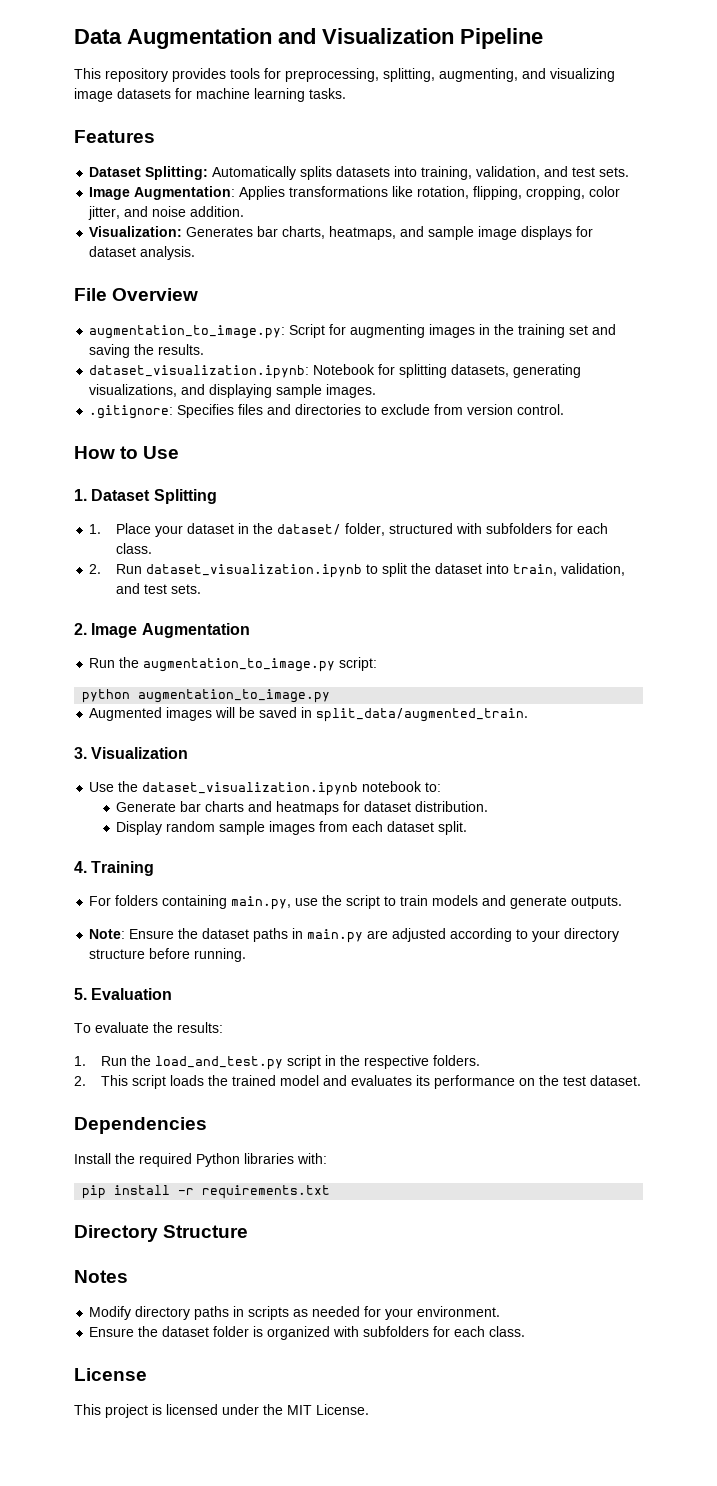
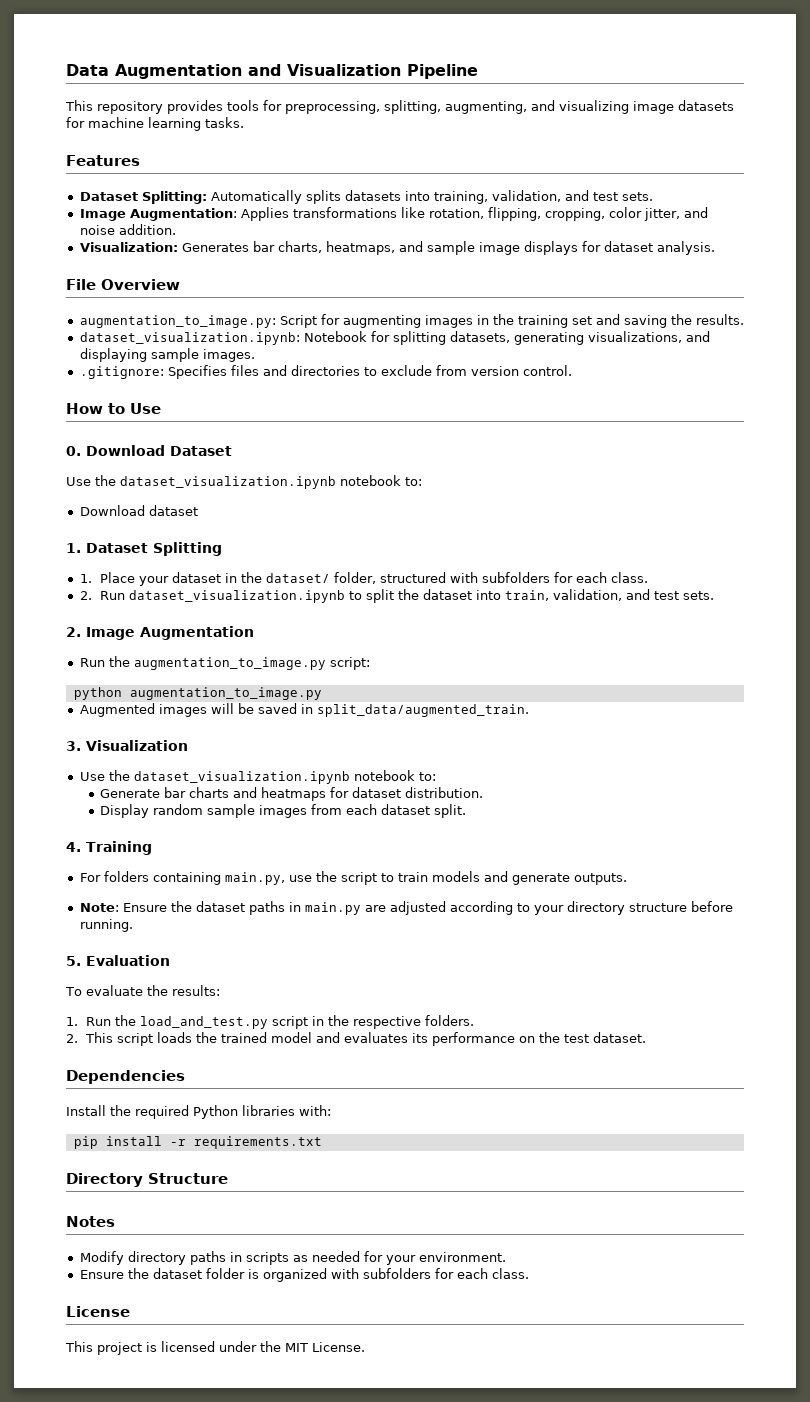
+ 0. Download Dataset
+ Use the dataset_visualization.ipynb notebook to:
+ Download dataset

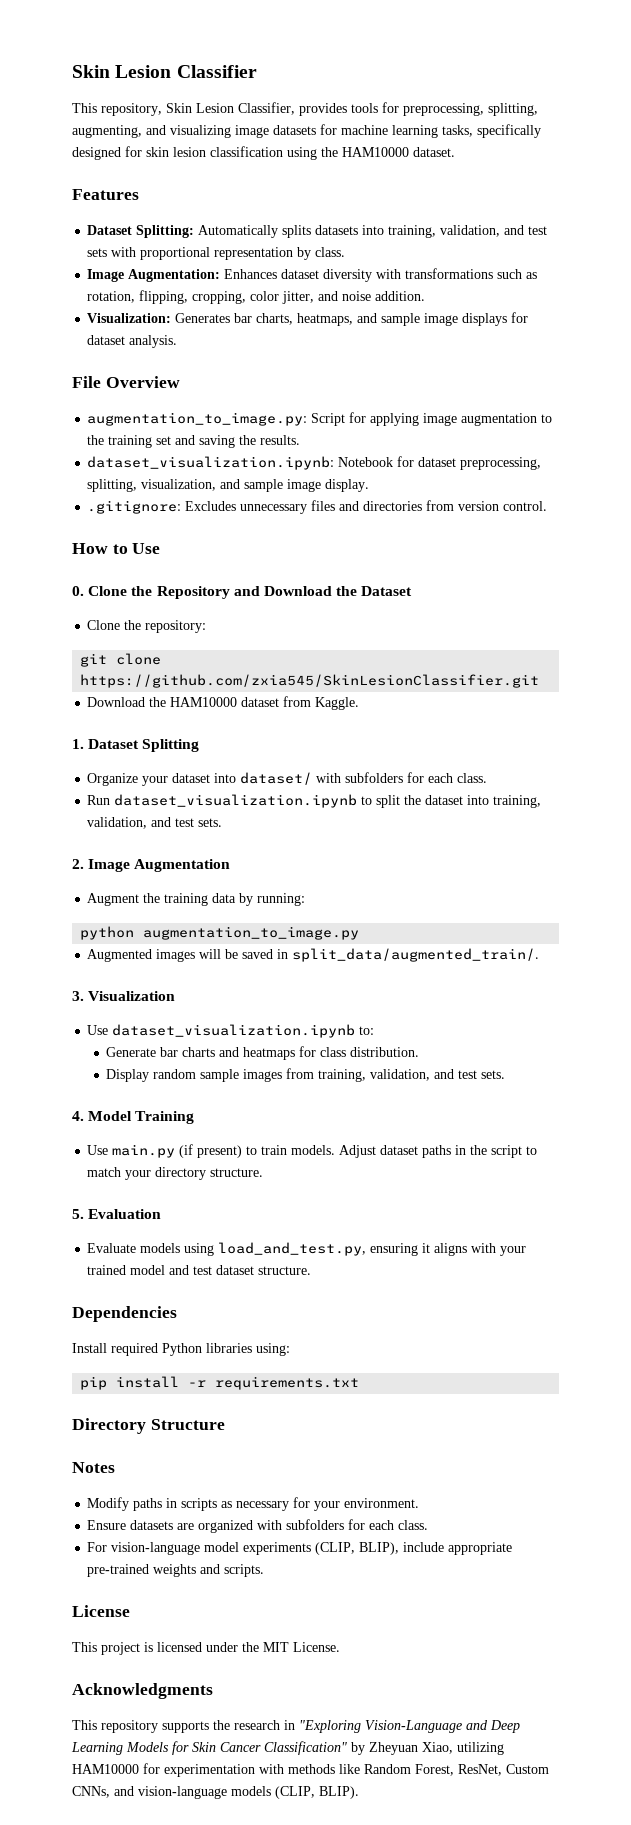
- Data Augmentation and Visualization Pipeline
- This repository provides tools for preprocessing, splitting, augmenting, and visualizing image datasets for machine learning tasks.
+ Skin Lesion Classifier
+ This repository, Skin Lesion Classifier, provides tools for preprocessing, splitting, augmenting, and visualizing image datasets for machine learning tasks, specifically designed for skin lesion classification using the HAM10000 dataset.
- Dataset Splitting: Automatically splits datasets into training, validation, and test sets.
- Image Augmentation: Applies transformations like rotation, flipping, cropping, color jitter, and noise addition.
+ Dataset Splitting: Automatically splits datasets into training, validation, and test sets with proportional representation by class.
+ Image Augmentation: Enhances dataset diversity with transformations such as rotation, flipping, cropping, color jitter, and noise addition.
- augmentation_to_image.py: Script for augmenting images in the training set and saving the results.
+ augmentation_to_image.py: Script for applying image augmentation to the training set and saving the results.
- dataset_visualization.ipynb: Notebook for splitting datasets, generating visualizations, and displaying sample images.
+ dataset_visualization.ipynb: Notebook for dataset preprocessing, splitting, visualization, and sample image display.
- .gitignore: Specifies files and directories to exclude from version control.
+ .gitignore: Excludes unnecessary files and directories from version control.
- 0. Download Dataset
- Use the dataset_visualization.ipynb notebook to:
- Download dataset
+ 0. Clone the Repository and Download the Dataset
+ Clone the repository:
+ git clone https://github.com/zxia545/SkinLesionClassifier.git
+ Download the HAM10000 dataset from Kaggle.
- 1. Place your dataset in the dataset/ folder, structured with subfolders for each class.
- 2. Run dataset_visualization.ipynb to split the dataset into train, validation, and test sets.
+ Organize your dataset into dataset/ with subfolders for each class.
+ Run dataset_visualization.ipynb to split the dataset into training, validation, and test sets.
- Run the augmentation_to_image.py script:
+ Augment the training data by running:
- Augmented images will be saved in split_data/augmented_train.
+ Augmented images will be saved in split_data/augmented_train/.
  3. Visualization
- Use the dataset_visualization.ipynb notebook to:
+ Use dataset_visualization.ipynb to:
- Generate bar charts and heatmaps for dataset distribution.
+ Generate bar charts and heatmaps for class distribution.
- Display random sample images from each dataset split.
+ Display random sample images from training, validation, and test sets.
- 4. Training
+ 4. Model Training
- For folders containing main.py, use the script to train models and generate outputs.
- Note: Ensure the dataset paths in main.py are adjusted according to your directory structure before running.
+ Use main.py (if present) to train models. Adjust dataset paths in the script to match your directory structure.
  5. Evaluation
- To evaluate the results:
- 1. Run the load_and_test.py script in the respective folders.
- 2. This script loads the trained model and evaluates its performance on the test dataset.
+ Evaluate models using load_and_test.py, ensuring it aligns with your trained model and test dataset structure.
- Install the required Python libraries with:
+ Install required Python libraries using:
- Modify directory paths in scripts as needed for your environment.
+ Modify paths in scripts as necessary for your environment.
- Ensure the dataset folder is organized with subfolders for each class.
+ Ensure datasets are organized with subfolders for each class.
+ For vision-language model experiments (CLIP, BLIP), include appropriate pre-trained weights and scripts.
+ Acknowledgments
+ This repository supports the research in "Exploring Vision-Language and Deep Learning Models for Skin Cancer Classification" by Zheyuan Xiao, utilizing HAM10000 for experimentation with methods like Random Forest, ResNet, Custom CNNs, and vision-language models (CLIP, BLIP).

